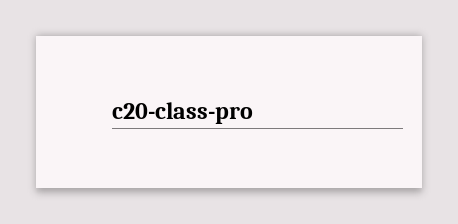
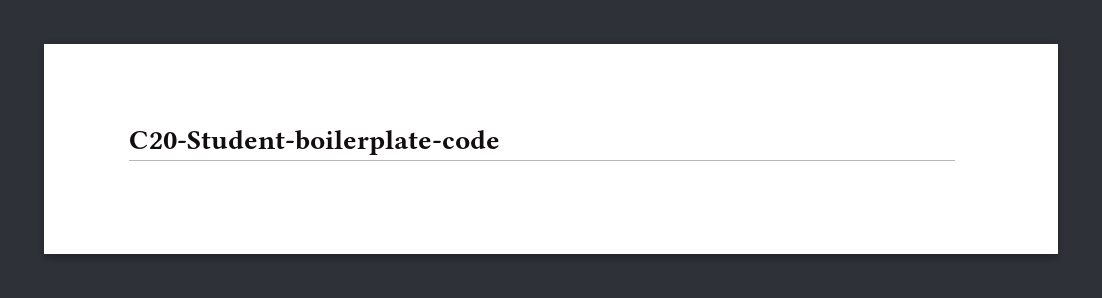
- c20-class-pro
+ C20-Student-boilerplate-code

